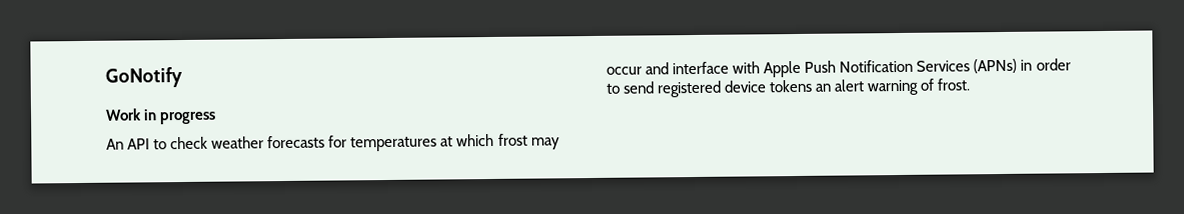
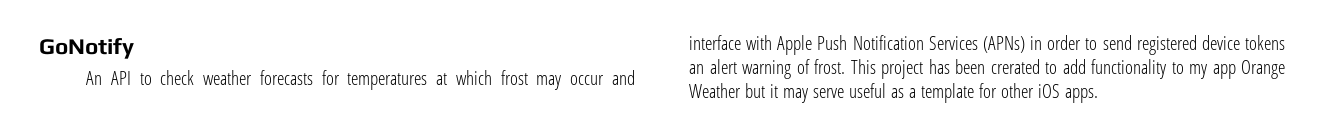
- Work in progress
+ This project has been crerated to add functionality to my app Orange Weather but it may serve useful as a template for other iOS apps.

